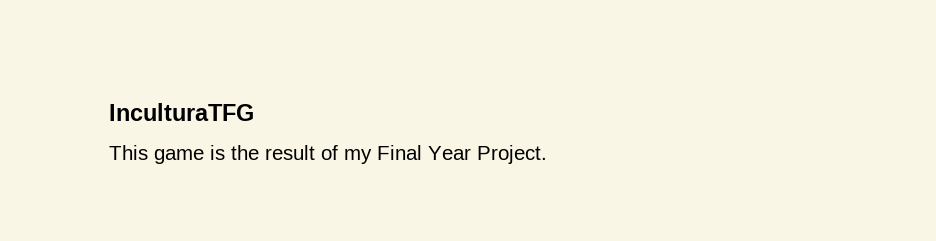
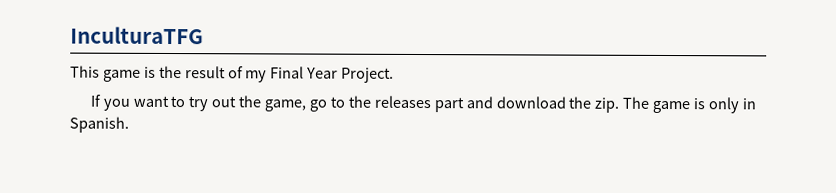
+ If you want to try out the game, go to the releases part and download the zip. The game is only in Spanish.

